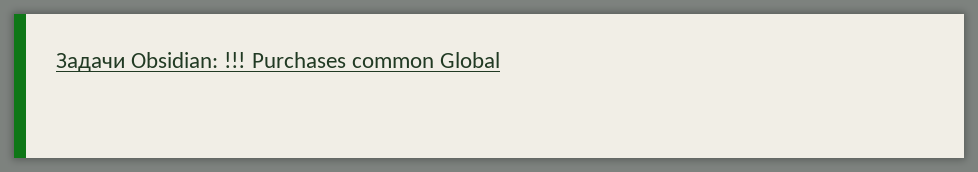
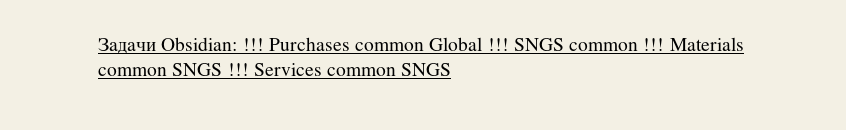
- Purchases common Global
+ Purchases common Global !!! SNGS common !!! Materials common SNGS !!! Services common SNGS

